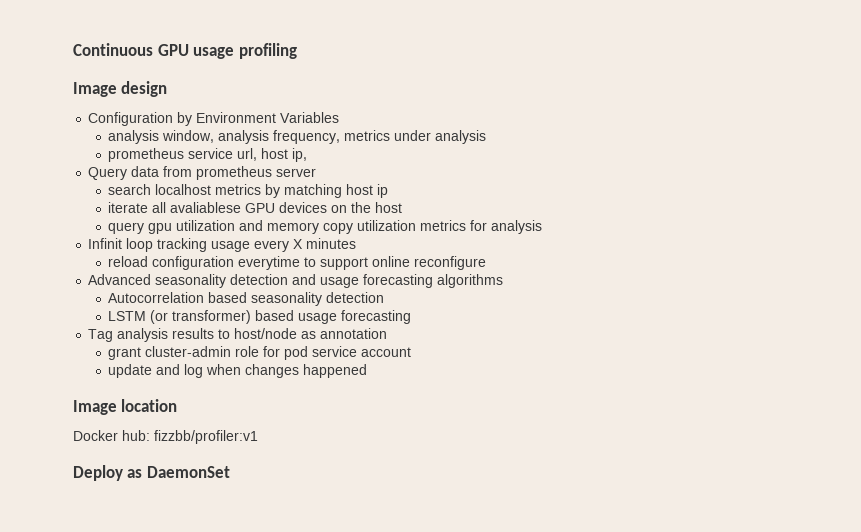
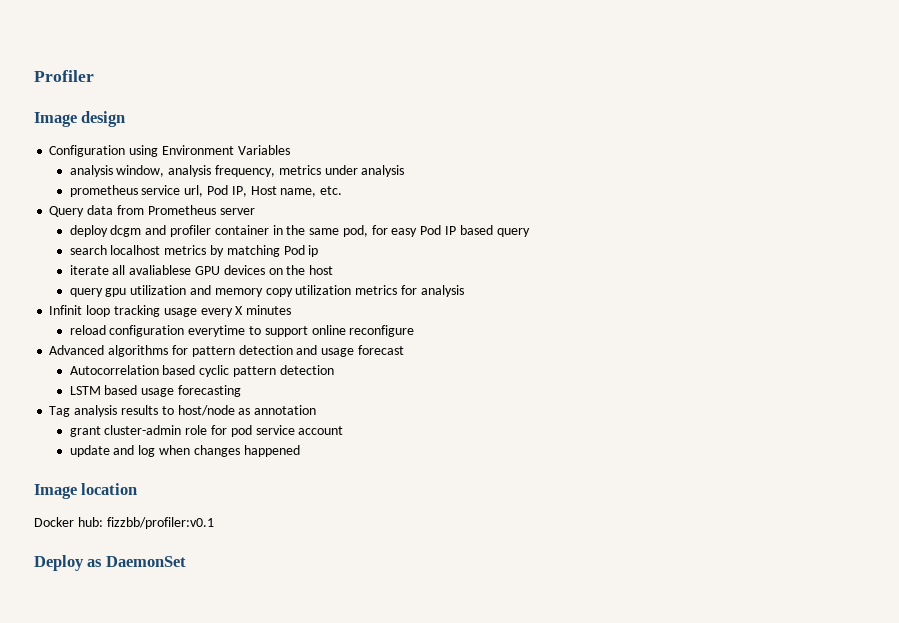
- Continuous GPU usage profiling
+ Profiler
- Configuration by Environment Variables
+ Configuration using Environment Variables
- prometheus service url, host ip,
+ prometheus service url, Pod IP, Host name, etc.
- Query data from prometheus server
+ Query data from Prometheus server
+ deploy dcgm and profiler container in the same pod, for easy Pod IP based query
- search localhost metrics by matching host ip
+ search localhost metrics by matching Pod ip
- Advanced seasonality detection and usage forecasting algorithms
+ Advanced algorithms for pattern detection and usage forecast
- Autocorrelation based seasonality detection
+ Autocorrelation based cyclic pattern detection
- LSTM (or transformer) based usage forecasting
+ LSTM based usage forecasting
- Docker hub: fizzbb/profiler:v1
+ Docker hub: fizzbb/profiler:v0.1

